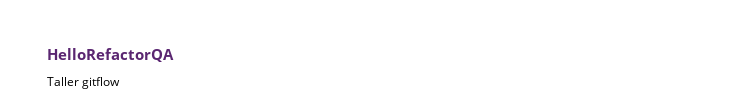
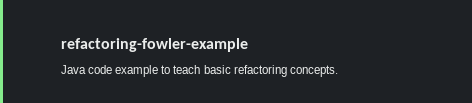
- HelloRefactorQA
- Taller gitflow
+ refactoring-fowler-example
+ Java code example to teach basic refactoring concepts.

